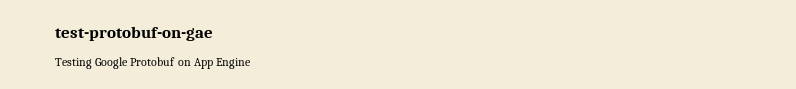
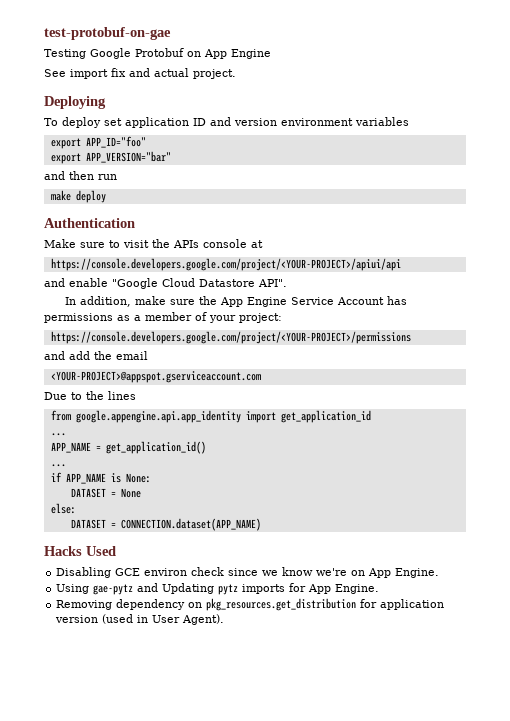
+ See import fix and actual project.
+ Deploying
+ To deploy set application ID and version environment variables
+ export APP_ID="foo"
+ export APP_VERSION="bar"
+ and then run
+ make deploy
+ Authentication
+ Make sure to visit the APIs console at
+ https://console.developers.google.com/project/<YOUR-PROJECT>/apiui/api
+ and enable "Google Cloud Datastore API".
+ In addition, make sure the App Engine Service Account has permissions as a member of your project:
+ https://console.developers.google.com/project/<YOUR-PROJECT>/permissions
+ and add the email
+ <YOUR-PROJECT>@appspot.gserviceaccount.com
+ Due to the lines
+ from google.appengine.api.app_identity import get_application_id
+ ...
+ APP_NAME = get_application_id()
+ ...
+ if APP_NAME is None:
+ DATASET = None
+ else:
+ DATASET = CONNECTION.dataset(APP_NAME)
+ Hacks Used
+ Disabling GCE environ check since we know we're on App Engine.
+ Using gae-pytz and Updating pytz imports for App Engine.
+ Removing dependency on pkg_resources.get_distribution for application version (used in User Agent).

